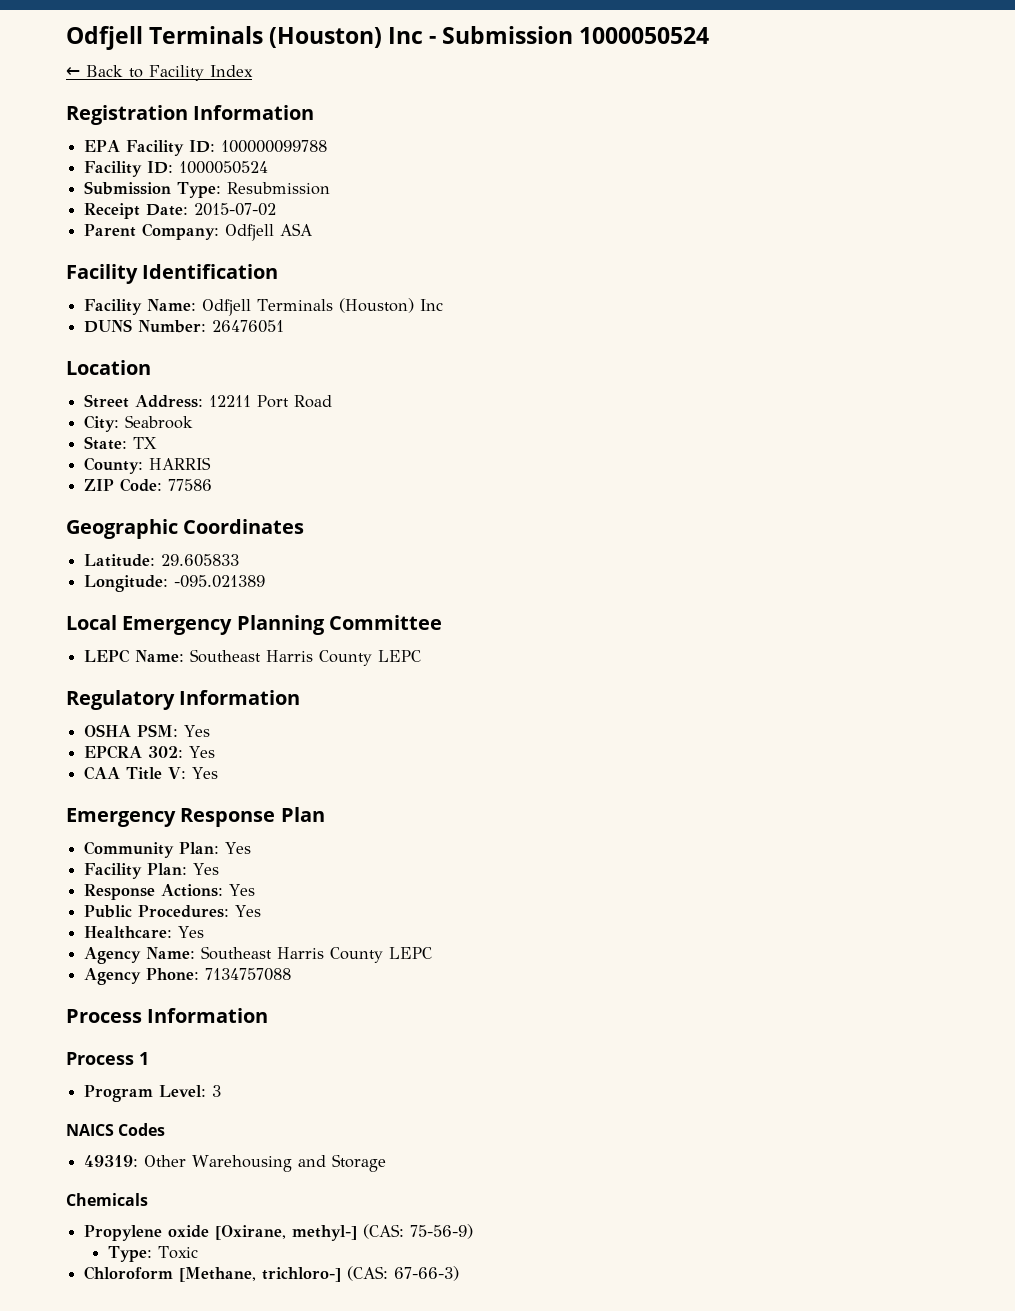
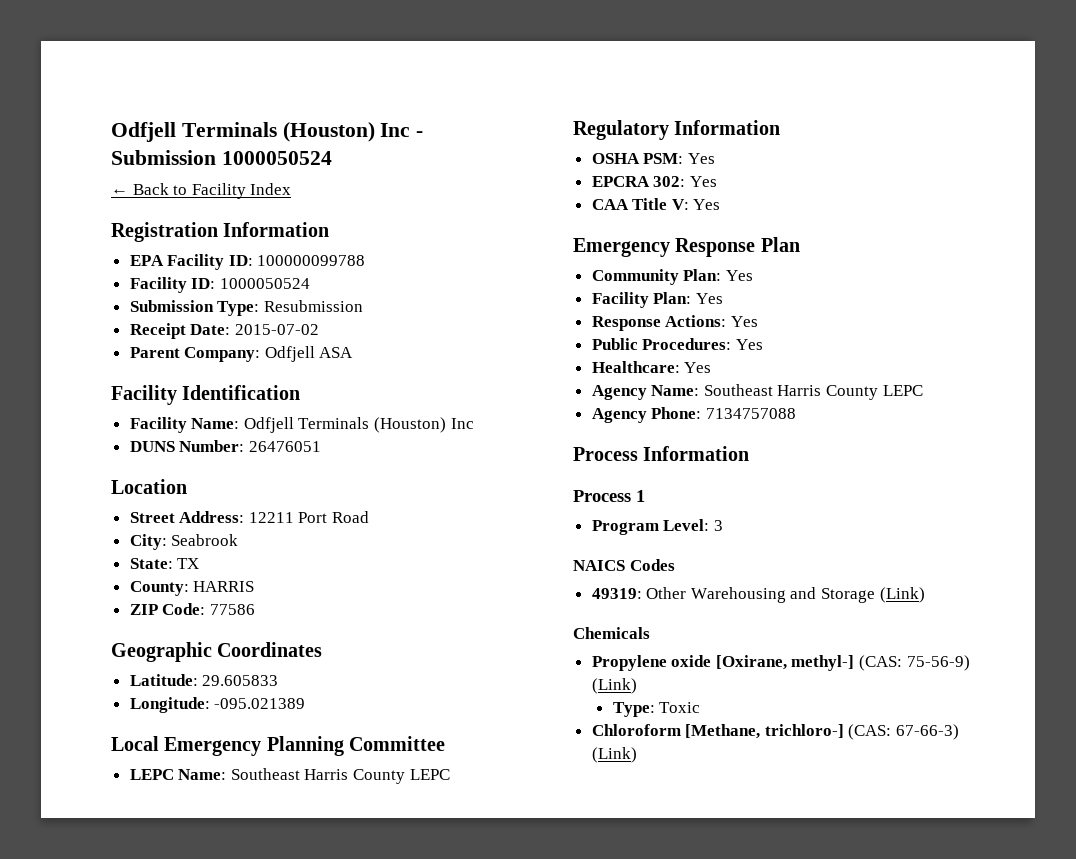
- 49319: Other Warehousing and Storage
+ 49319: Other Warehousing and Storage (Link)
- Propylene oxide [Oxirane, methyl-] (CAS: 75-56-9)
+ Propylene oxide [Oxirane, methyl-] (CAS: 75-56-9) (Link)
- Chloroform [Methane, trichloro-] (CAS: 67-66-3)
+ Chloroform [Methane, trichloro-] (CAS: 67-66-3) (Link)

